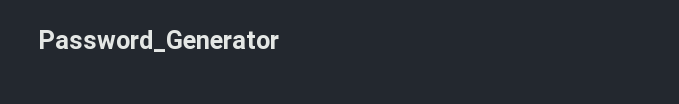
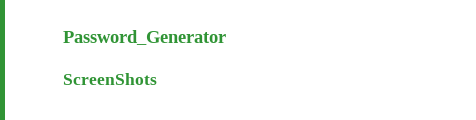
+ ScreenShots

